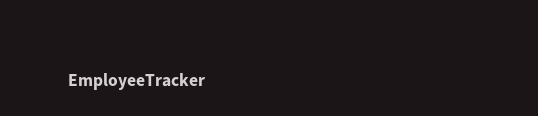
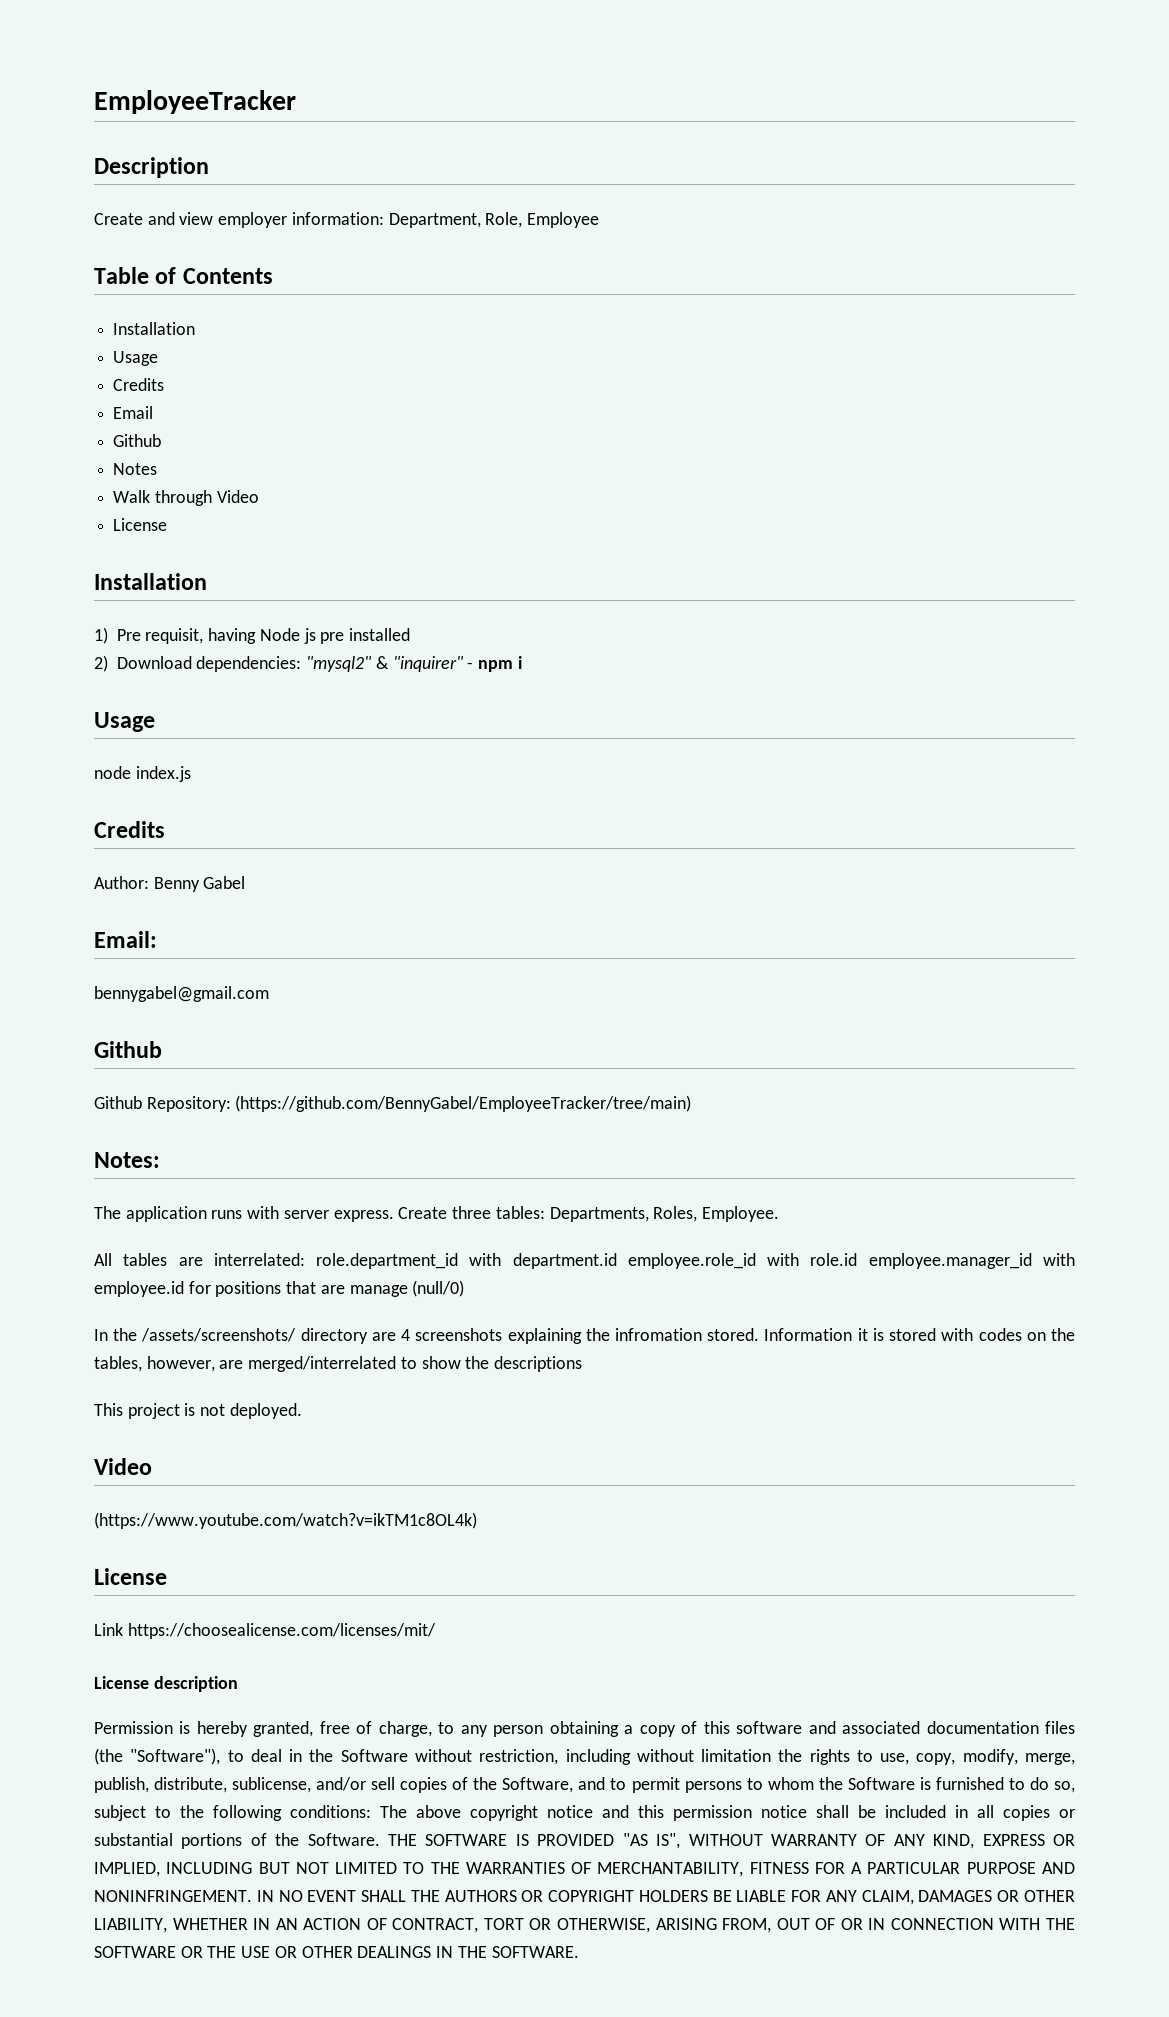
+ Description
+ Create and view employer information: Department, Role, Employee
+ Table of Contents
+ Installation
+ Usage
+ Credits
+ Email
+ Github
+ Notes
+ Walk through Video
+ License
+ Installation
+ 1) Pre requisit, having Node js pre installed
+ 2) Download dependencies: "mysql2" & "inquirer" - npm i
+ Usage
+ node index.js
+ Credits
+ Author: Benny Gabel
+ Email:
+ bennygabel@gmail.com
+ Github
+ Github Repository: (https://github.com/BennyGabel/EmployeeTracker/tree/main)
+ Notes:
+ The application runs with server express. Create three tables: Departments, Roles, Employee.
+ All tables are interrelated: role.department_id with department.id employee.role_id with role.id employee.manager_id with employee.id for positions that are manage (null/0)
+ In the /assets/screenshots/ directory are 4 screenshots explaining the infromation stored. Information it is stored with codes on the tables, however, are merged/interrelated to show the descriptions
+ This project is not deployed.
+ Video
+ (https://www.youtube.com/watch?v=ikTM1c8OL4k)
+ License
+ Link https://choosealicense.com/licenses/mit/
+ License description
+ Permission is hereby granted, free of charge, to any person obtaining a copy of this software and associated documentation files (the "Software"), to deal in the Software without restriction, including without limitation the rights to use, copy, modify, merge, publish, distribute, sublicense, and/or sell copies of the Software, and to permit persons to whom the Software is furnished to do so, subject to the following conditions: The above copyright notice and this permission notice shall be included in all copies or substantial portions of the Software. THE SOFTWARE IS PROVIDED "AS IS", WITHOUT WARRANTY OF ANY KIND, EXPRESS OR IMPLIED, INCLUDING BUT NOT LIMITED TO THE WARRANTIES OF MERCHANTABILITY, FITNESS FOR A PARTICULAR PURPOSE AND NONINFRINGEMENT. IN NO EVENT SHALL THE AUTHORS OR COPYRIGHT HOLDERS BE LIABLE FOR ANY CLAIM, DAMAGES OR OTHER LIABILITY, WHETHER IN AN ACTION OF CONTRACT, TORT OR OTHERWISE, ARISING FROM, OUT OF OR IN CONNECTION WITH THE SOFTWARE OR THE USE OR OTHER DEALINGS IN THE SOFTWARE.

